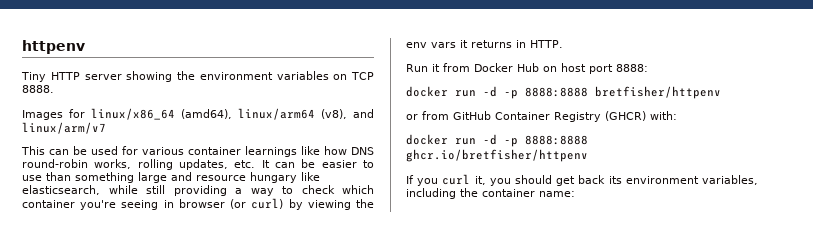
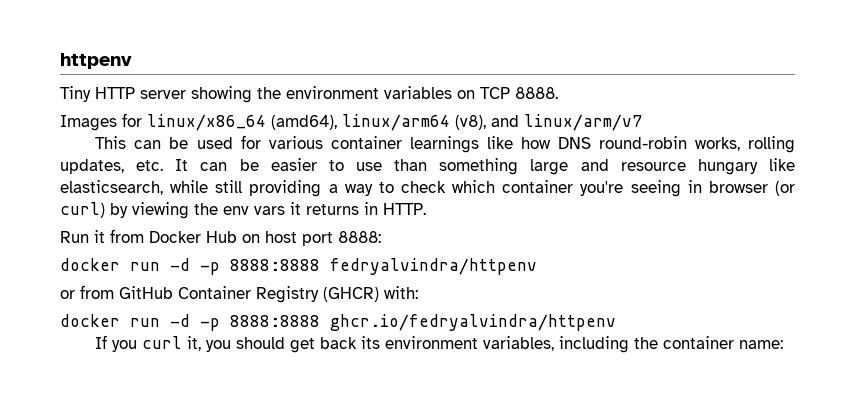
- docker run -d -p 8888:8888 bretfisher/httpenv
+ docker run -d -p 8888:8888 fedryalvindra/httpenv
- docker run -d -p 8888:8888 ghcr.io/bretfisher/httpenv
+ docker run -d -p 8888:8888 ghcr.io/fedryalvindra/httpenv

